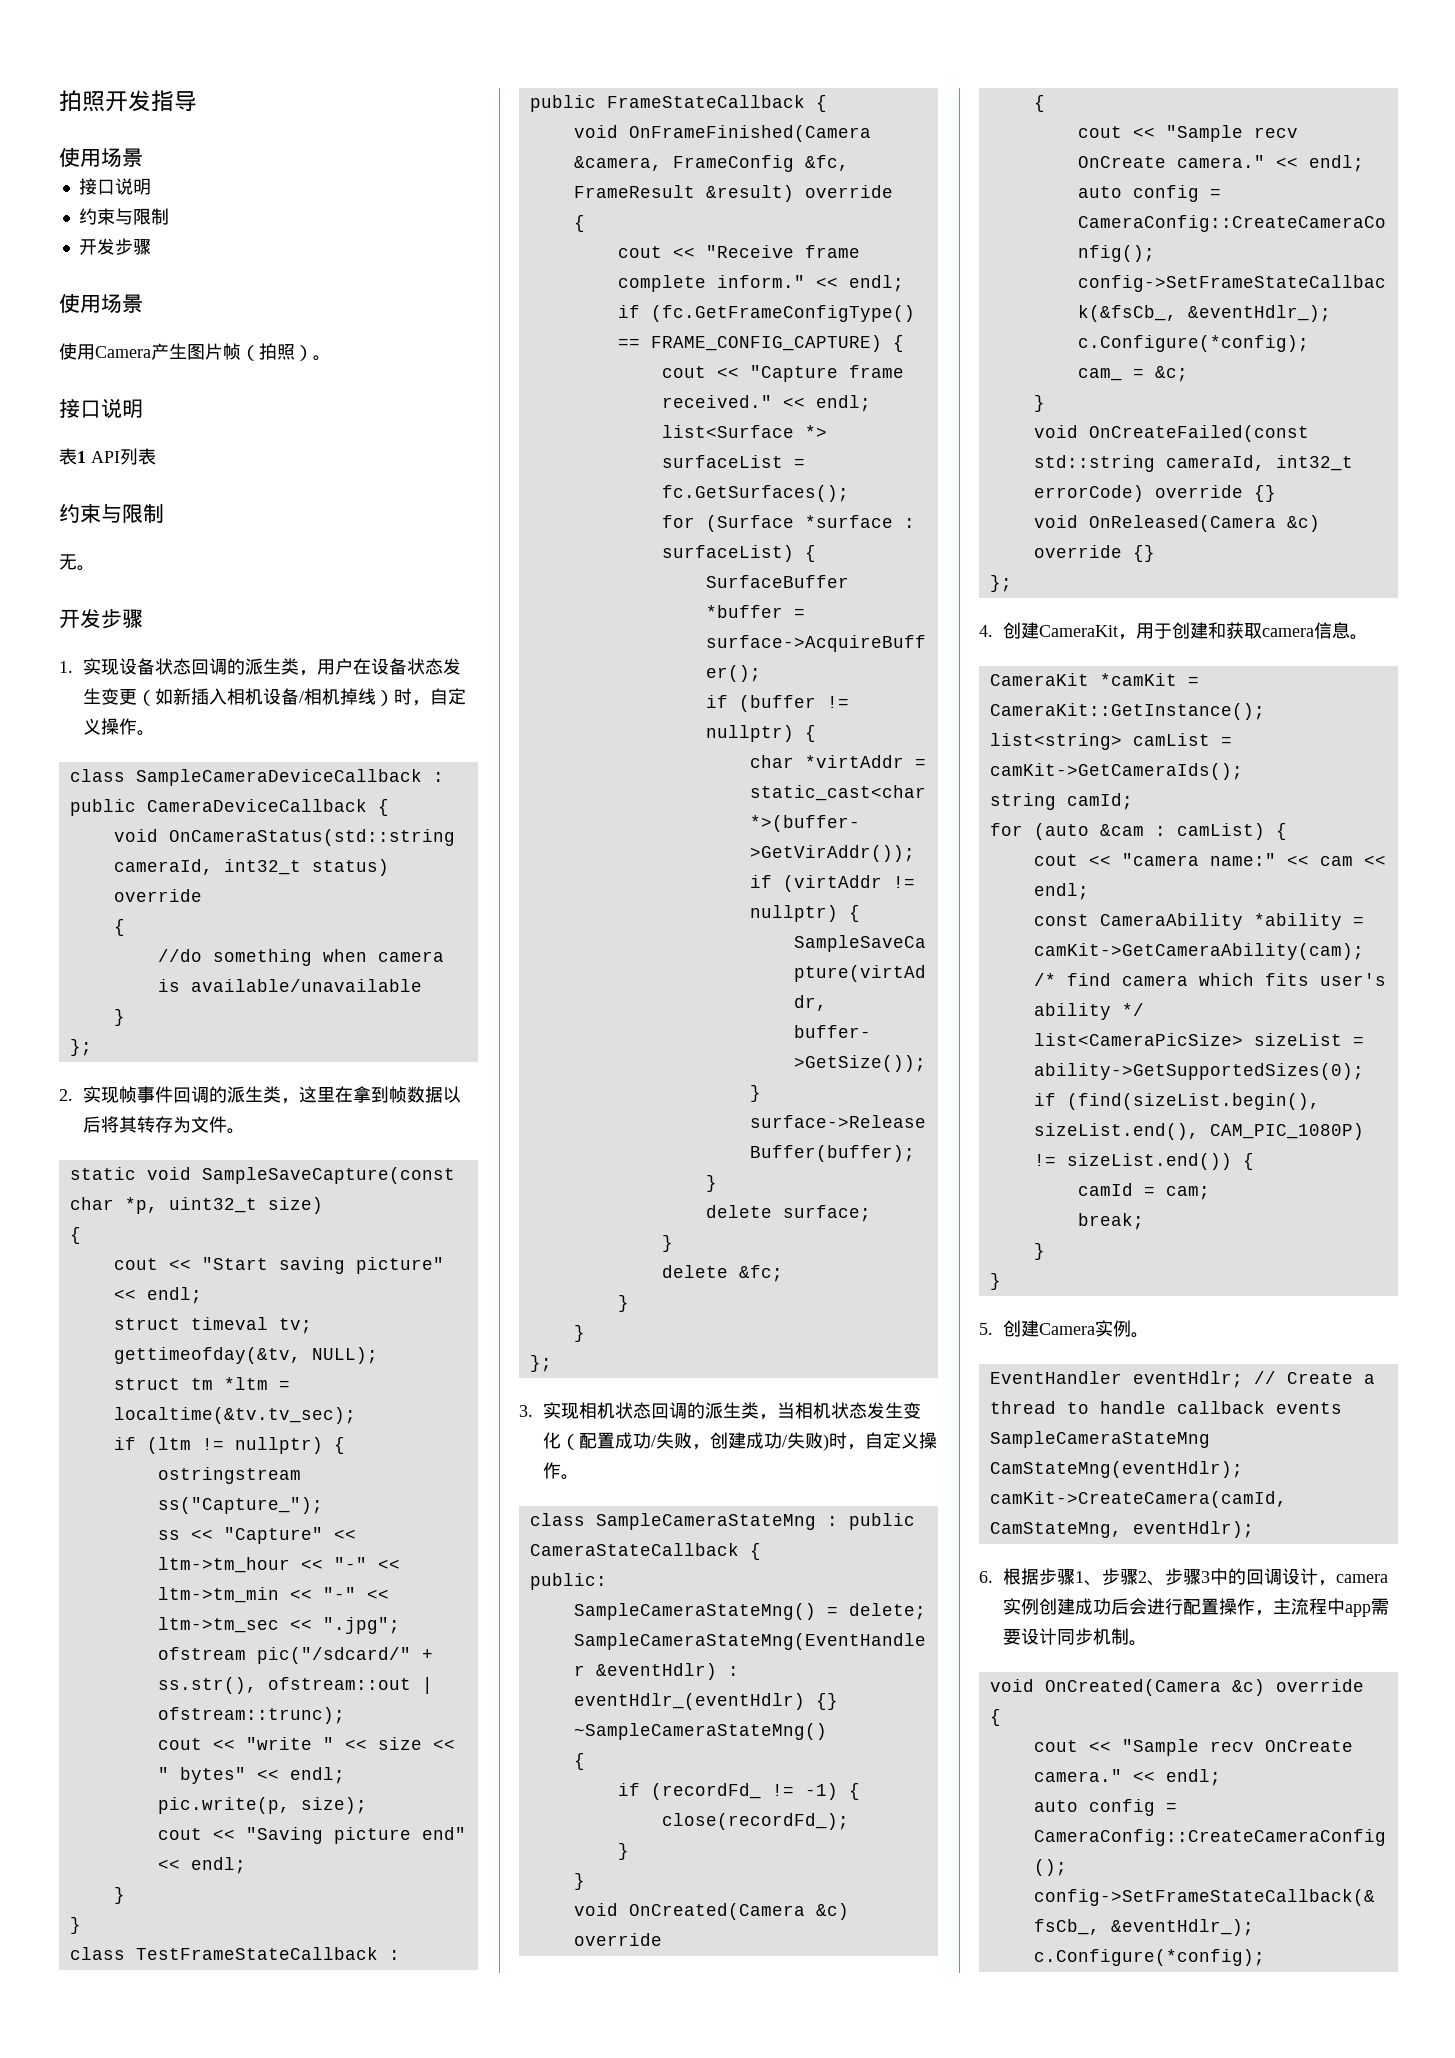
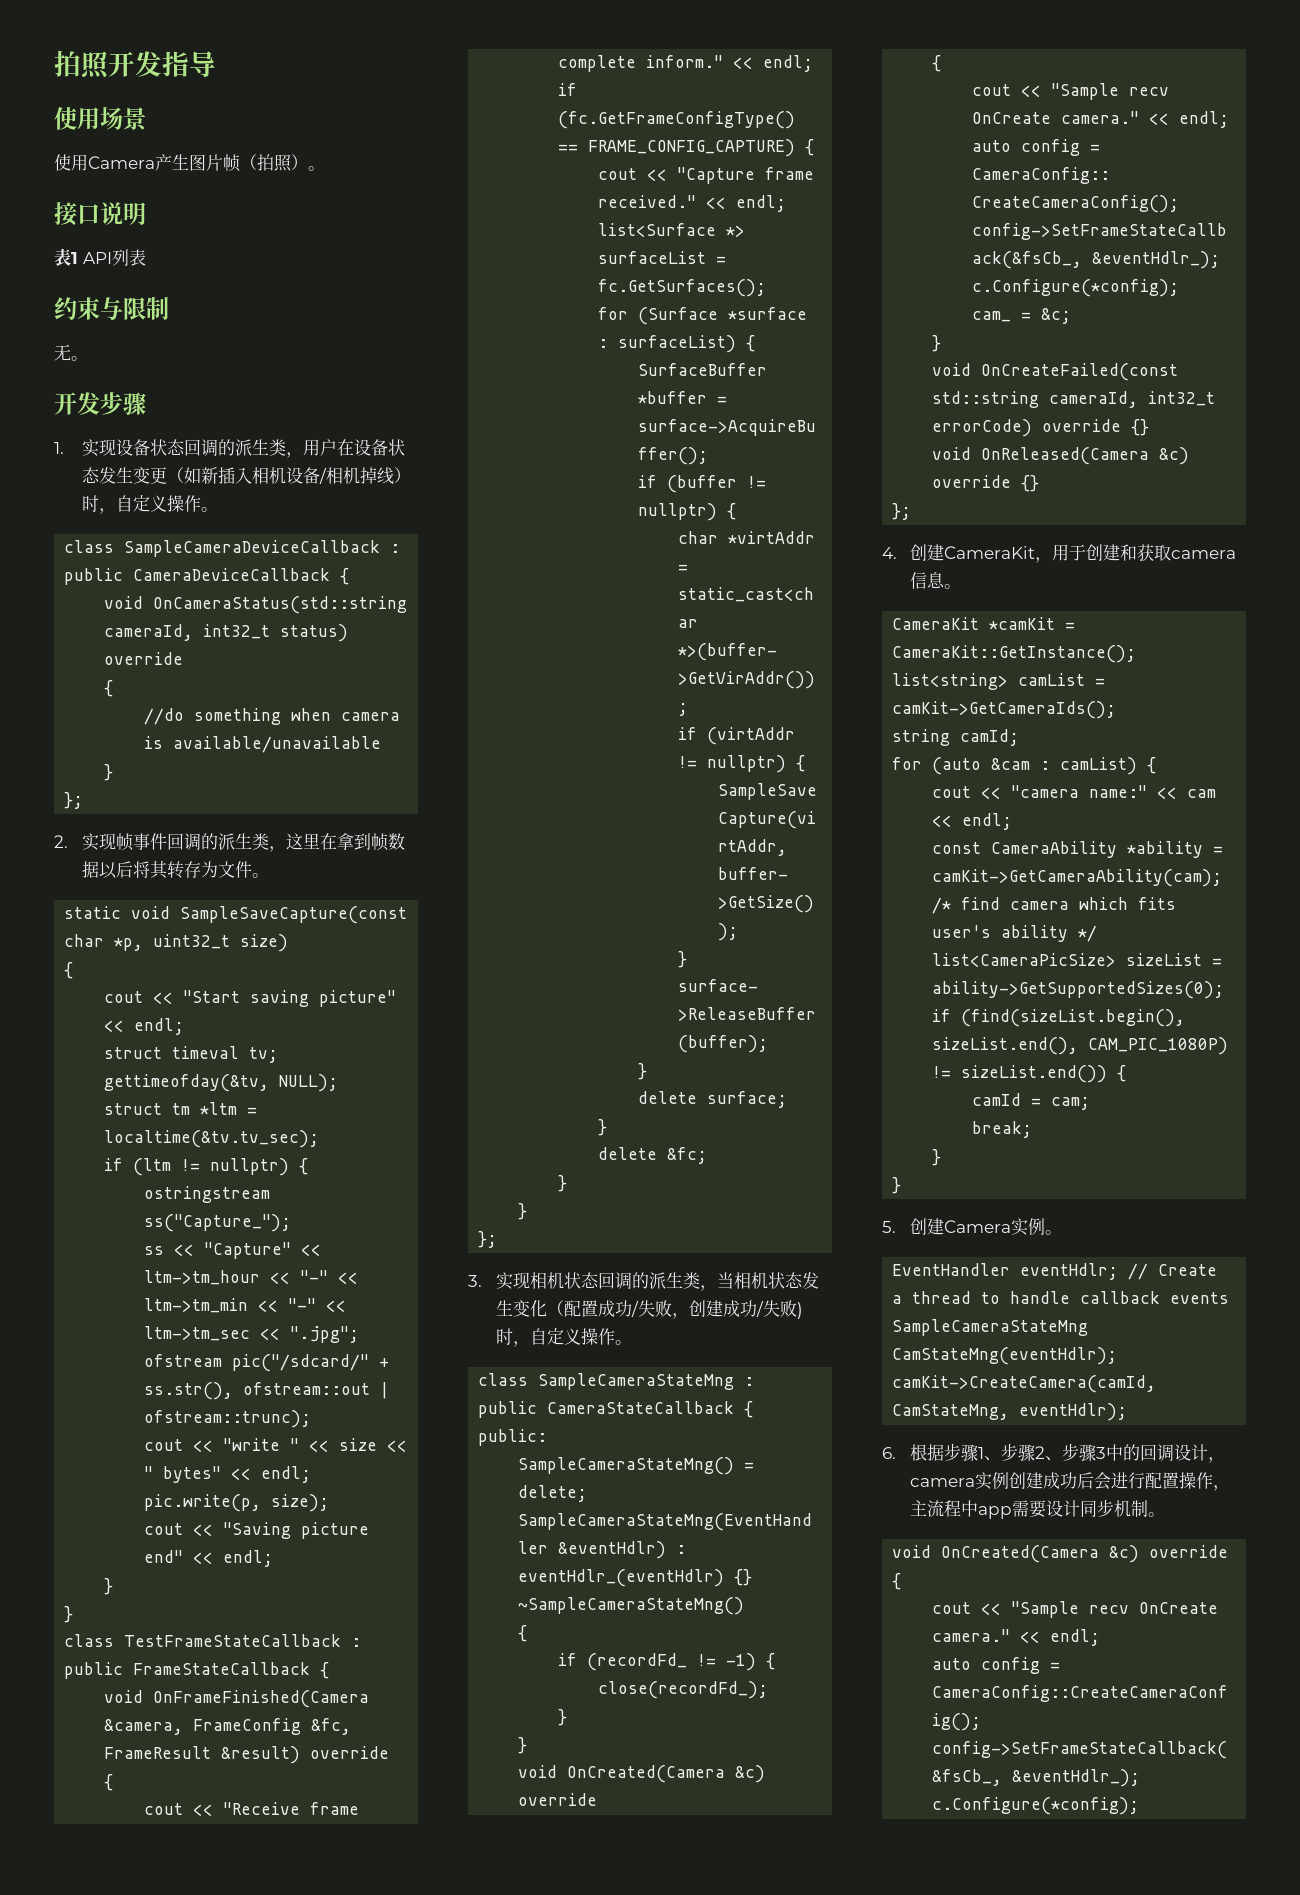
  拍照开发指导
- 使用场景
- 接口说明
- 约束与限制
- 开发步骤

